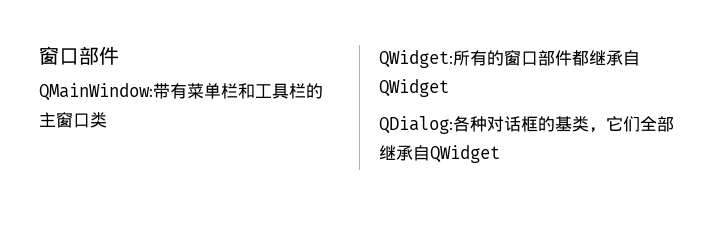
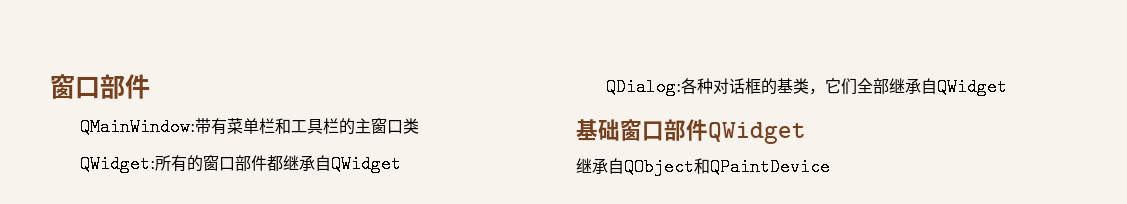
+ 基础窗口部件QWidget
+ 继承自QObject和QPaintDevice

